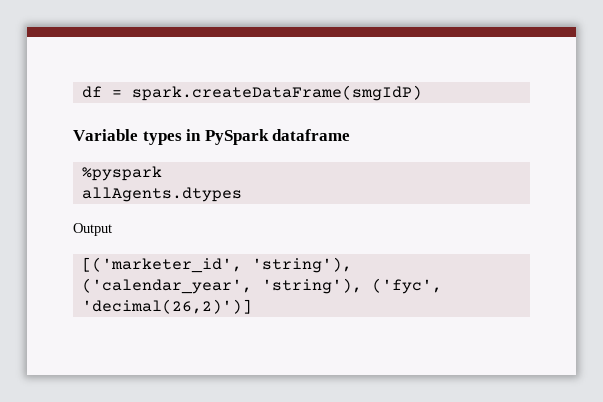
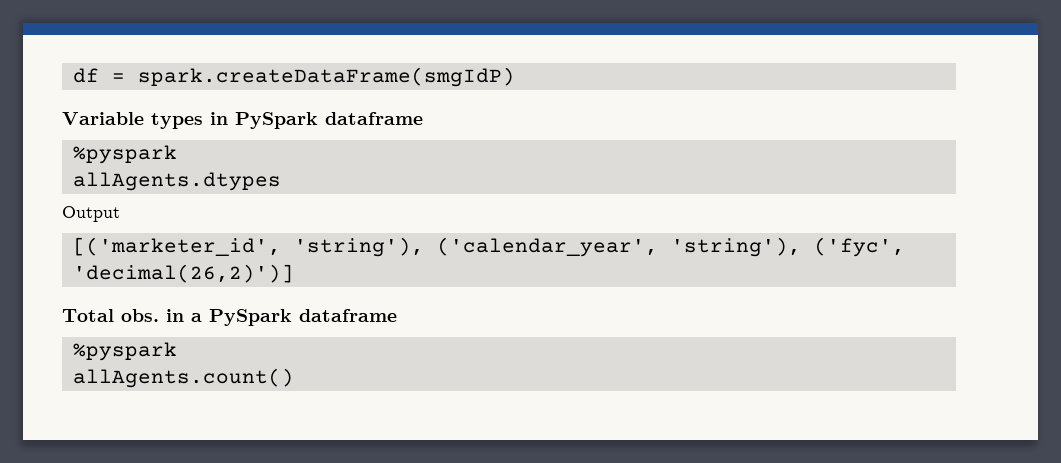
+ Total obs. in a PySpark dataframe
+ %pyspark
+ allAgents.count()

